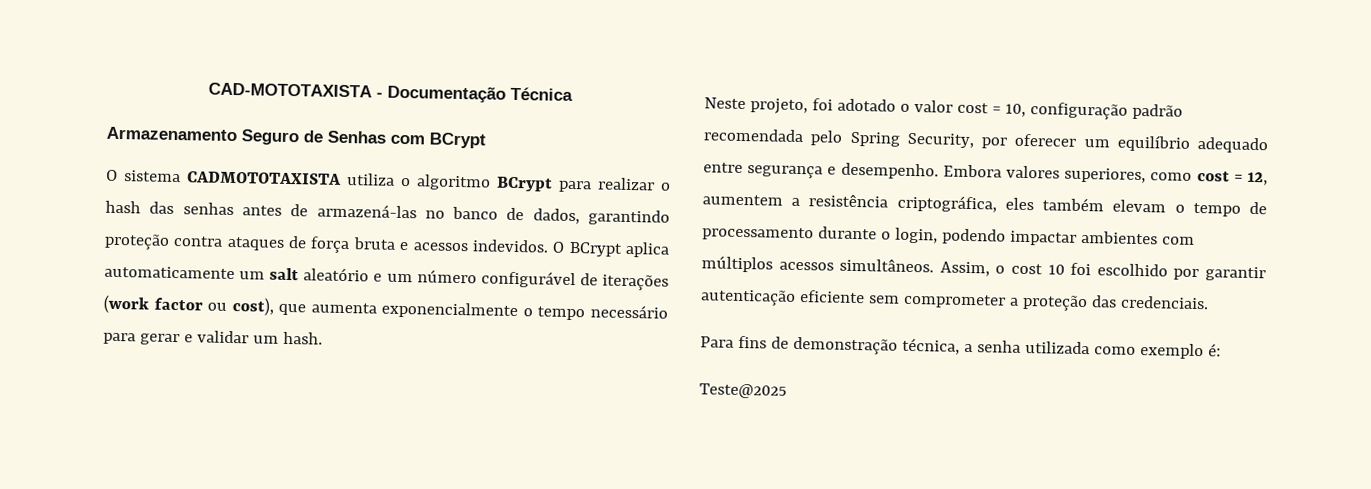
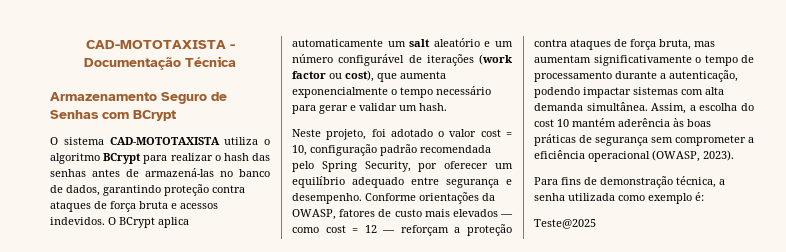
- O sistema CADMOTOTAXISTA utiliza o algoritmo BCrypt para realizar o hash das senhas antes de armazená-las no banco de dados, garantindo proteção contra ataques de força bruta e acessos indevidos.
+ O sistema CAD-MOTOTAXISTA utiliza o algoritmo BCrypt para realizar o hash das senhas antes de armazená-las no banco de dados, garantindo proteção contra ataques de força bruta e acessos indevidos.
- Embora valores superiores, como cost = 12, aumentem a resistência criptográfica, eles também elevam o tempo de processamento durante o login, podendo impactar ambientes com múltiplos acessos simultâneos. Assim, o cost 10 foi escolhido por garantir autenticação eficiente sem comprometer a proteção das credenciais.
+ Conforme orientações da OWASP, fatores de custo mais elevados — como cost = 12 — reforçam a proteção contra ataques de força bruta, mas aumentam significativamente o tempo de processamento durante a autenticação, podendo impactar sistemas com alta demanda simultânea. Assim, a escolha do cost 10 mantém aderência às boas práticas de segurança sem comprometer a eficiência operacional (OWASP, 2023).

